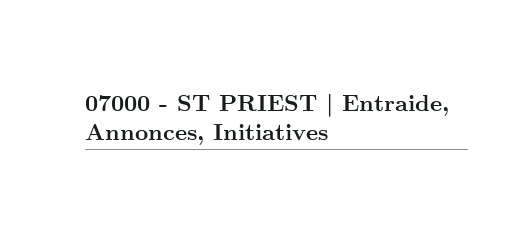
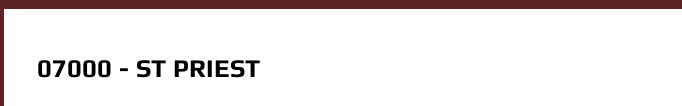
- 07000 - ST PRIEST | Entraide, Annonces, Initiatives
+ 07000 - ST PRIEST

